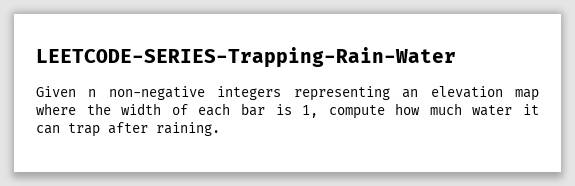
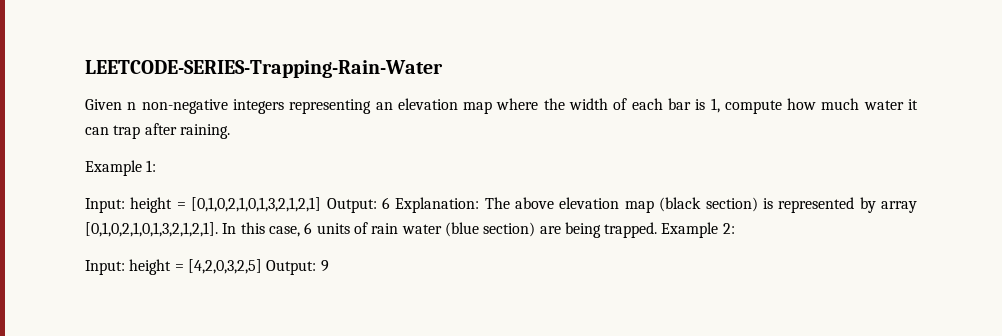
+ Example 1:
+ Input: height = [0,1,0,2,1,0,1,3,2,1,2,1] Output: 6 Explanation: The above elevation map (black section) is represented by array [0,1,0,2,1,0,1,3,2,1,2,1]. In this case, 6 units of rain water (blue section) are being trapped. Example 2:
+ Input: height = [4,2,0,3,2,5] Output: 9

